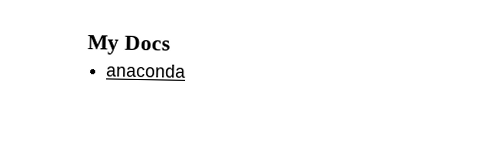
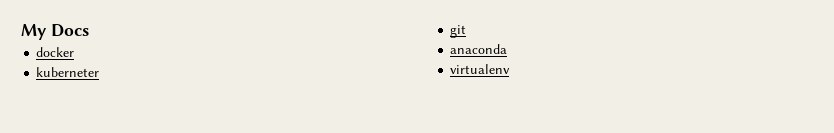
+ docker
+ kuberneter
+ git
+ virtualenv

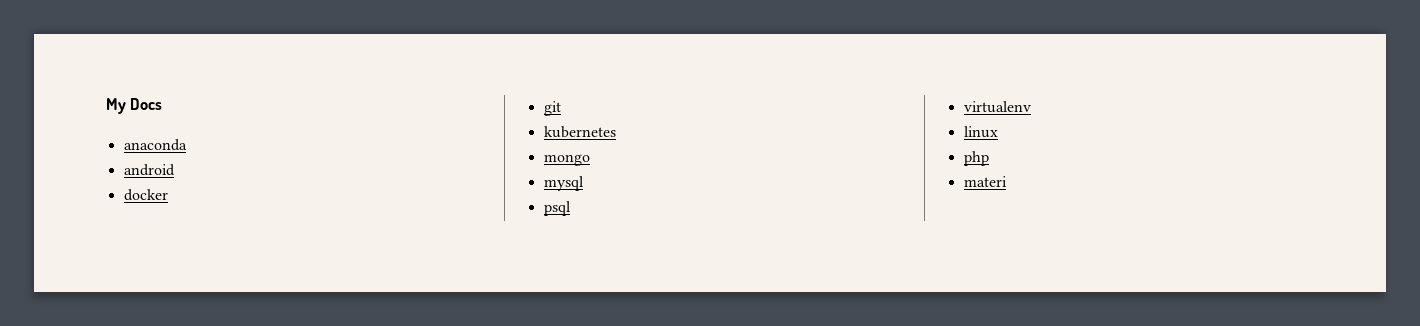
+ anaconda
+ android
- kuberneter
- anaconda
+ kubernetes
+ mongo
+ mysql
+ psql
  virtualenv
+ linux
+ php
+ materi

